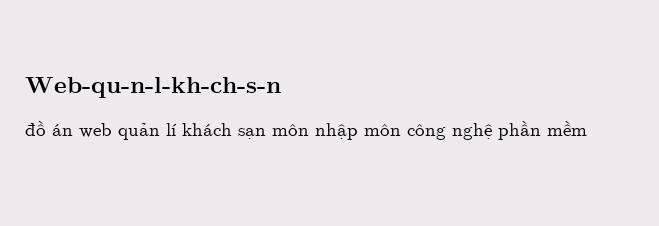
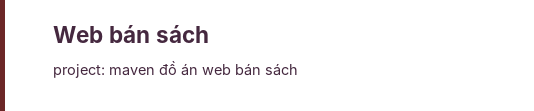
- Web-qu-n-l-kh-ch-s-n
- đồ án web quản lí khách sạn môn nhập môn công nghệ phần mềm
+ Web bán sách
+ project: maven đồ án web bán sách

